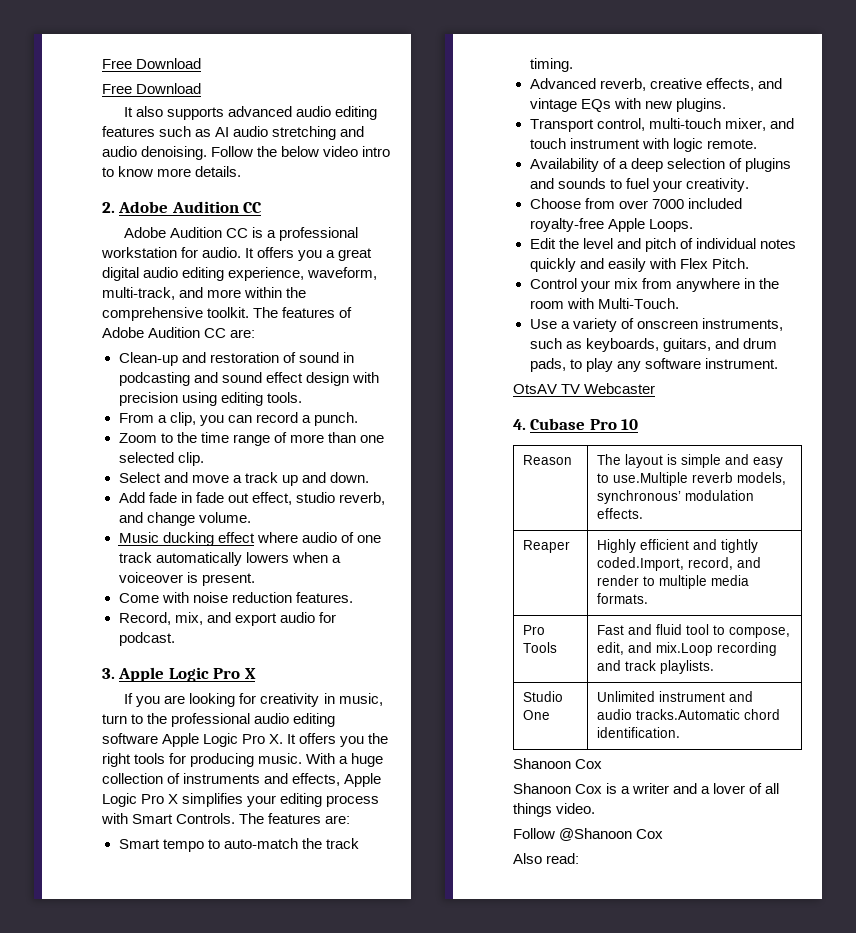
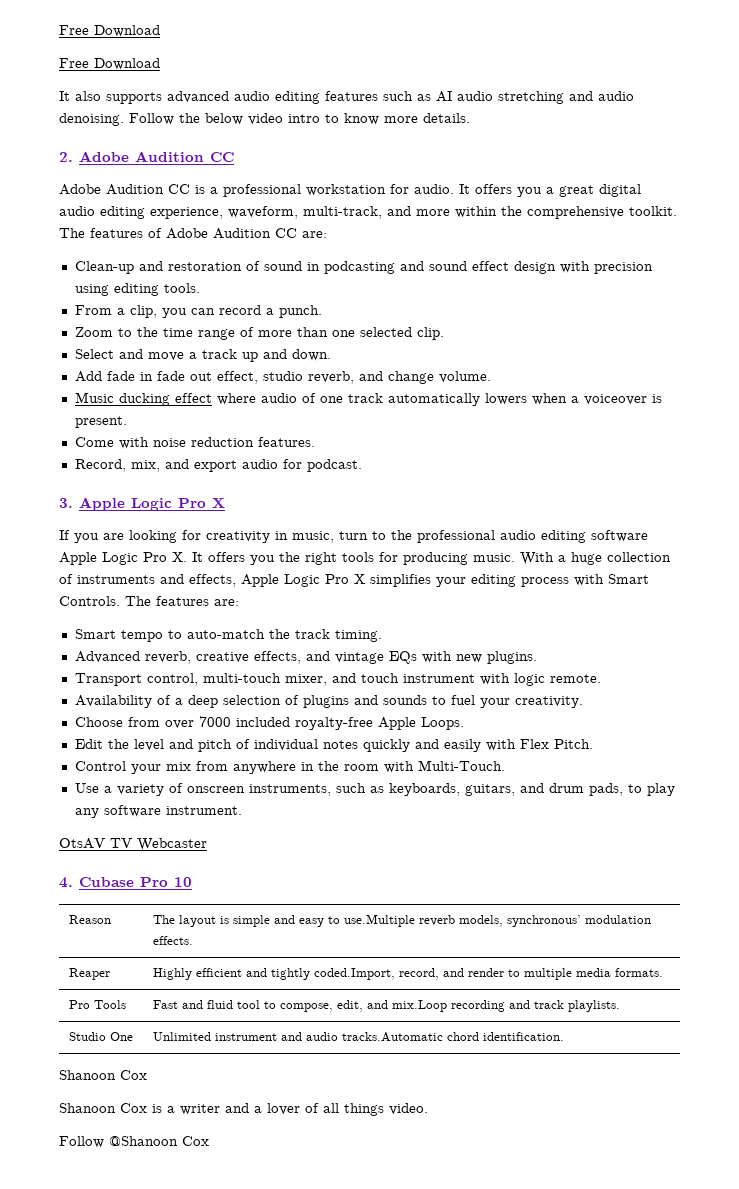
- Also read:

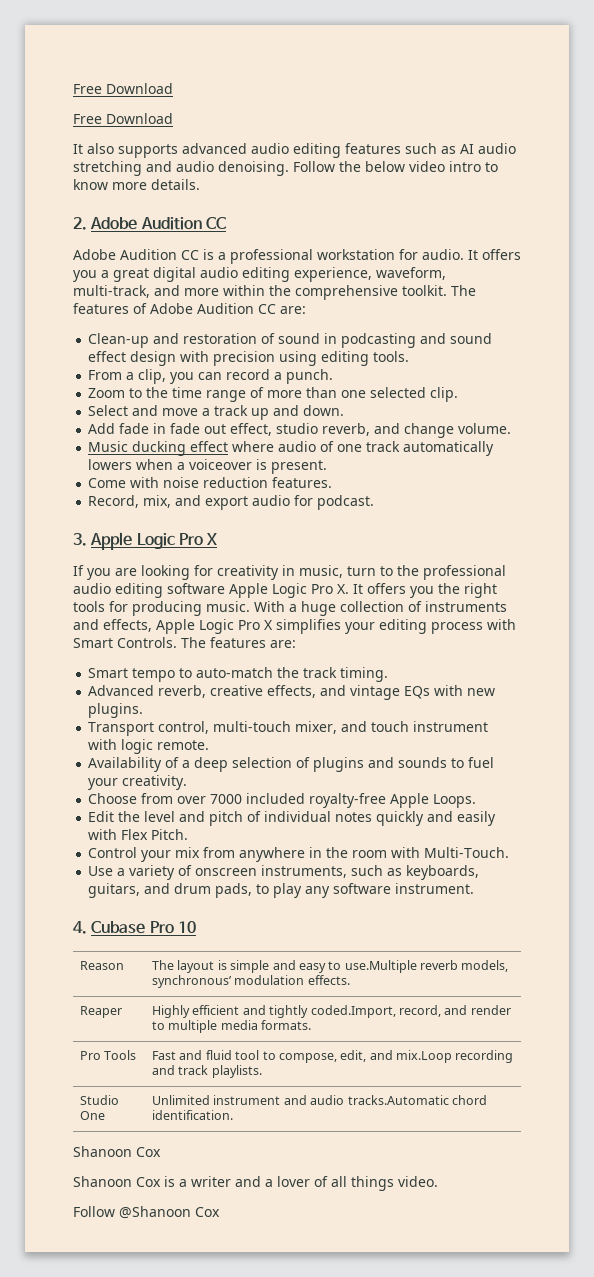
- OtsAV TV Webcaster

